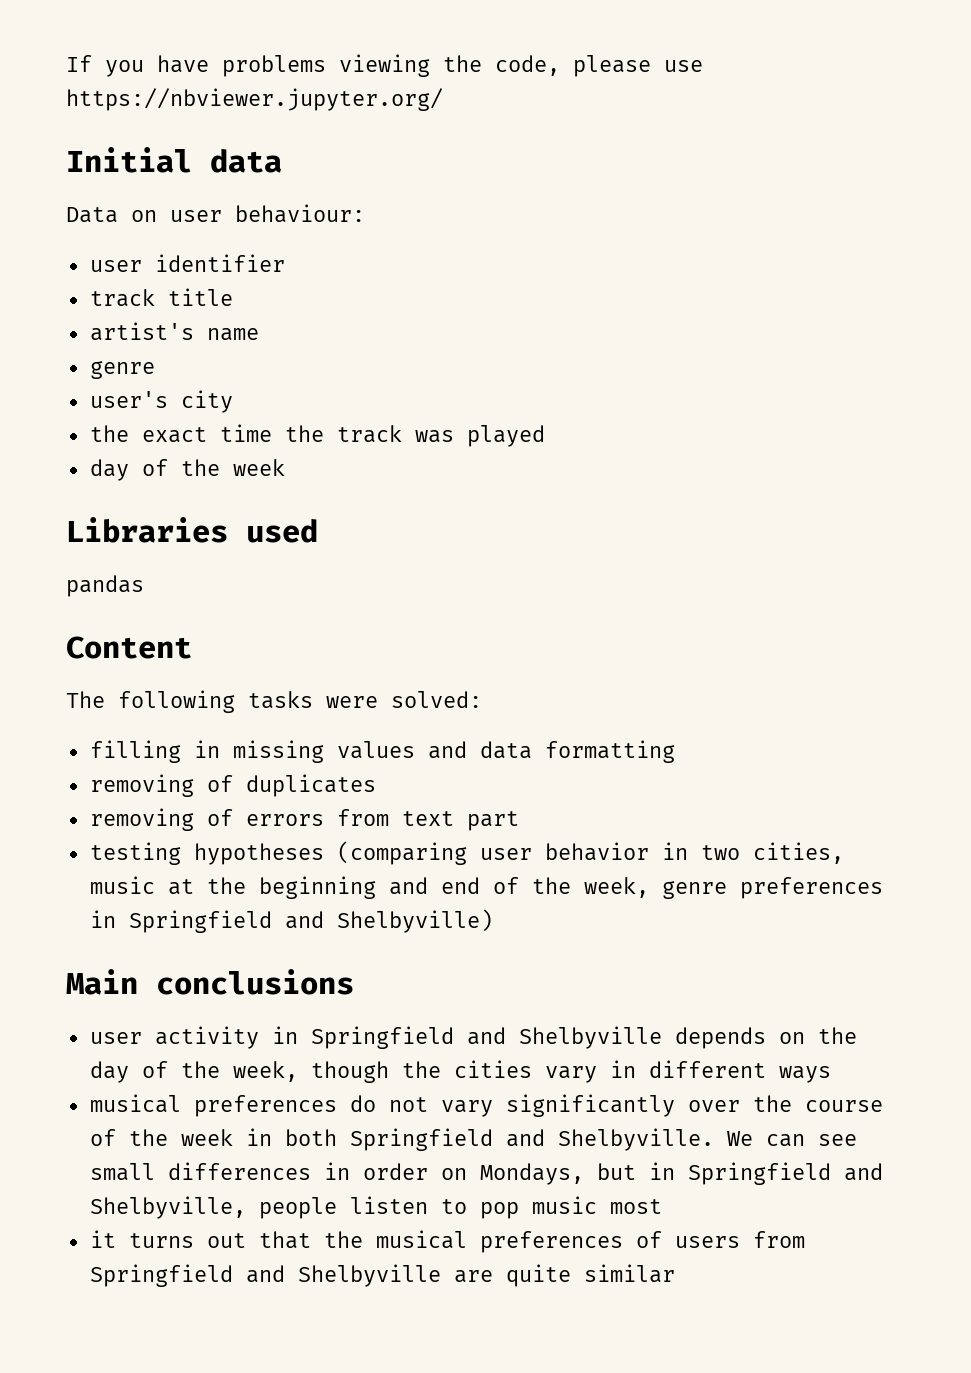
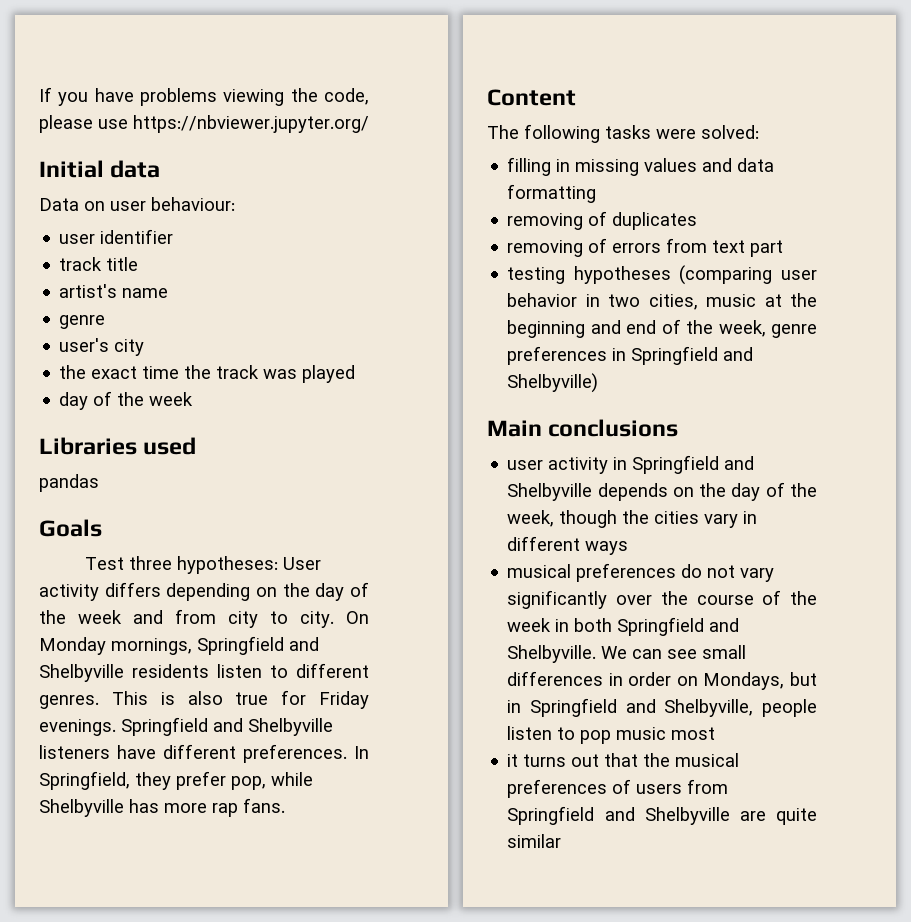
+ Goals
+ Test three hypotheses: User activity differs depending on the day of the week and from city to city. On Monday mornings, Springfield and Shelbyville residents listen to different genres. This is also true for Friday evenings. Springfield and Shelbyville listeners have different preferences. In Springfield, they prefer pop, while Shelbyville has more rap fans.

